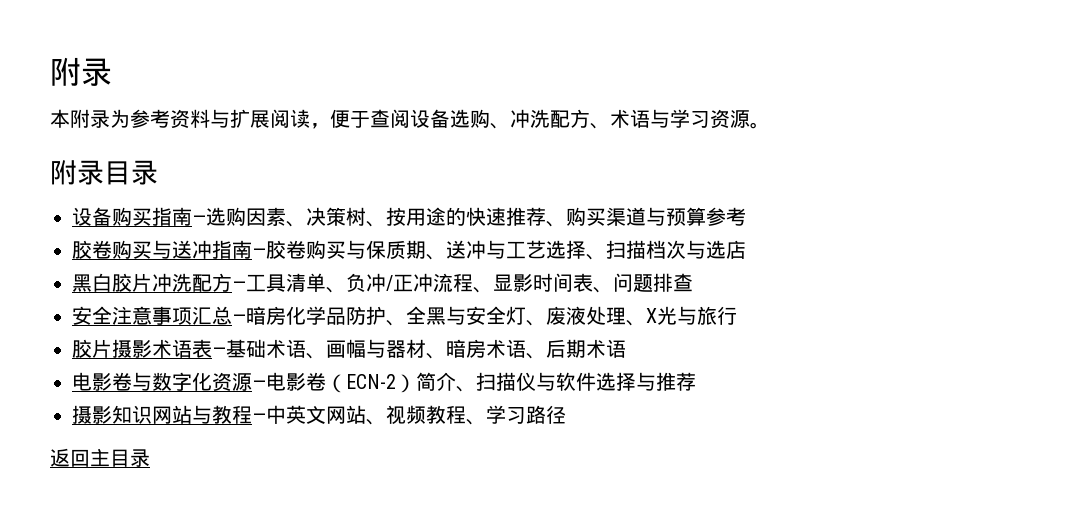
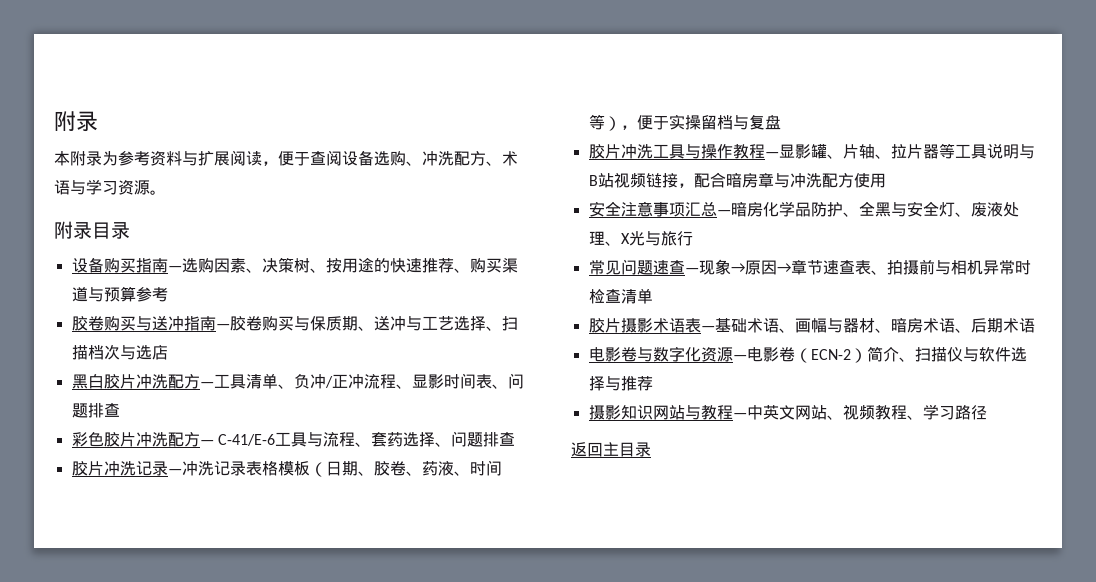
+ 彩色胶片冲洗配方— C-41/E-6工具与流程、套药选择、问题排查
+ 胶片冲洗记录—冲洗记录表格模板（日期、胶卷、药液、时间等），便于实操留档与复盘
+ 胶片冲洗工具与操作教程—显影罐、片轴、拉片器等工具说明与B站视频链接，配合暗房章与冲洗配方使用
+ 常见问题速查—现象→原因→章节速查表、拍摄前与相机异常时检查清单

